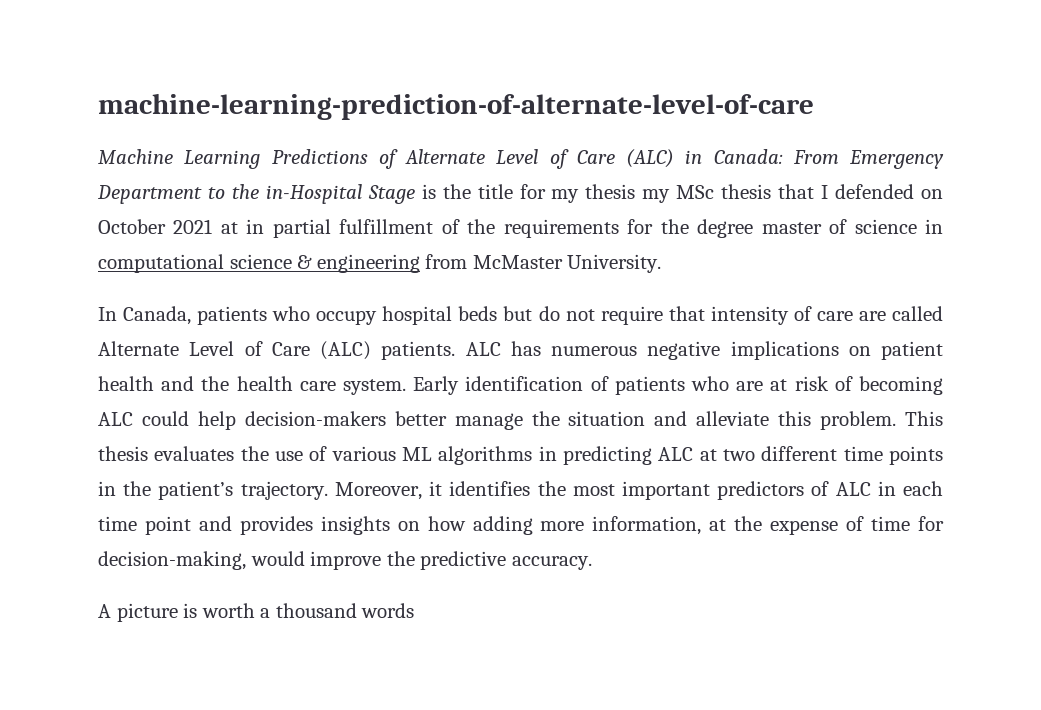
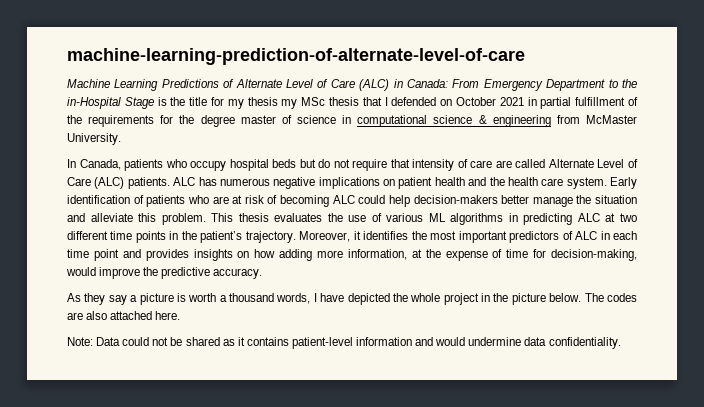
- Machine Learning Predictions of Alternate Level of Care (ALC) in Canada: From Emergency Department to the in-Hospital Stage is the title for my thesis my MSc thesis that I defended on October 2021 at in partial fulfillment of the requirements for the degree master of science in computational science & engineering from McMaster University.
+ Machine Learning Predictions of Alternate Level of Care (ALC) in Canada: From Emergency Department to the in-Hospital Stage is the title for my thesis my MSc thesis that I defended on October 2021 in partial fulfillment of the requirements for the degree master of science in computational science & engineering from McMaster University.
- A picture is worth a thousand words
+ As they say a picture is worth a thousand words, I have depicted the whole project in the picture below. The codes are also attached here.
+ Note: Data could not be shared as it contains patient-level information and would undermine data confidentiality.

